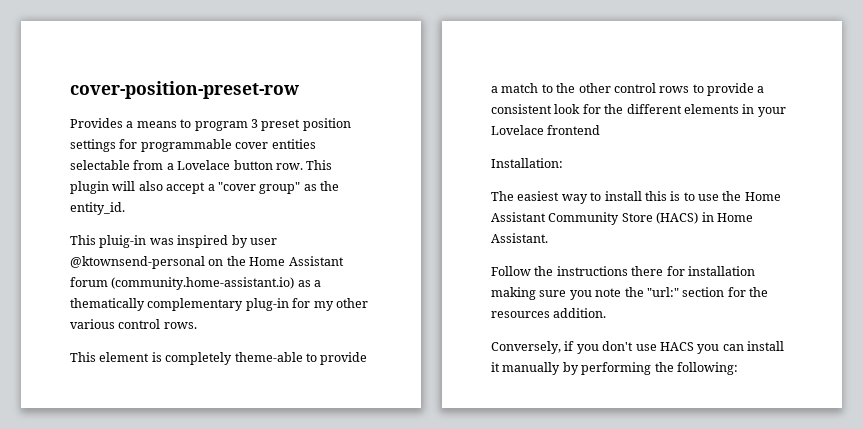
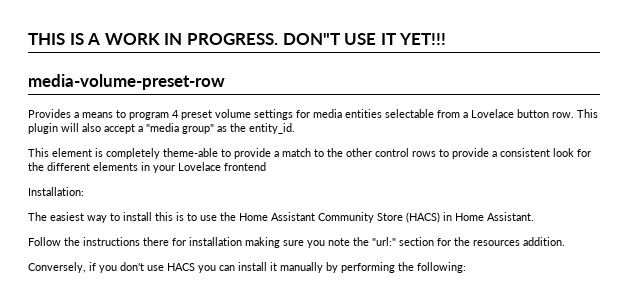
- cover-position-preset-row
+ THIS IS A WORK IN PROGRESS. DON"T USE IT YET!!!
+ media-volume-preset-row
- Provides a means to program 3 preset position settings for programmable cover entities selectable from a Lovelace button row.
+ Provides a means to program 4 preset volume settings for media entities selectable from a Lovelace button row.
- This plugin will also accept a "cover group" as the entity_id.
+ This plugin will also accept a "media group" as the entity_id.
- This pluig-in was inspired by user @ktownsend-personal on the Home Assistant forum (community.home-assistant.io) as a thematically complementary plug-in for my other various control rows.

